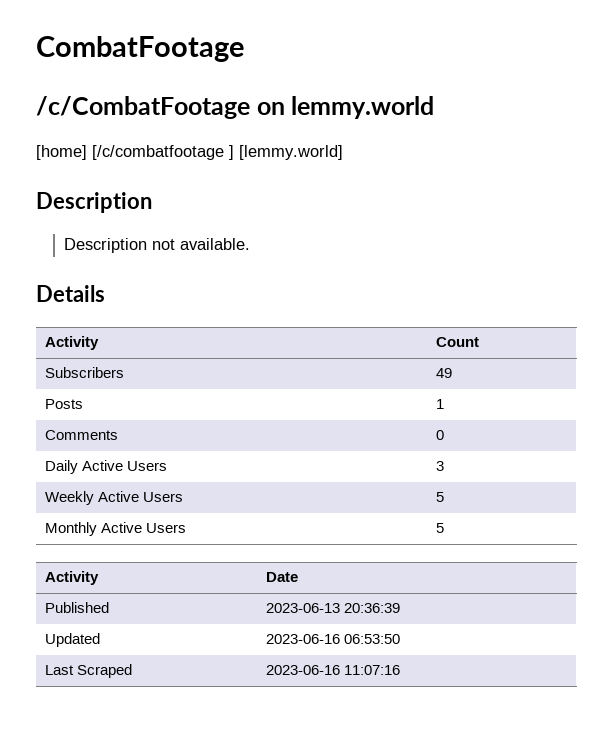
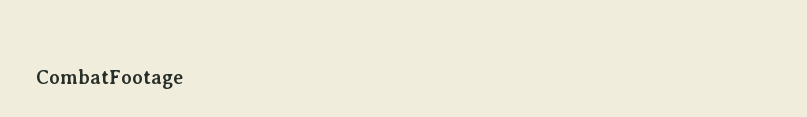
- /c/CombatFootage on lemmy.world
- [home] [/c/combatfootage ] [lemmy.world]
- Description
- Description not available.
- Details
- Activity | Count
- Subscribers | 49
- Posts | 1
- Comments | 0
- Daily Active Users | 3
- Weekly Active Users | 5
- Monthly Active Users | 5
- Activity | Date
- Published | 2023-06-13 20:36:39
- Updated | 2023-06-16 06:53:50
- Last Scraped | 2023-06-16 11:07:16

